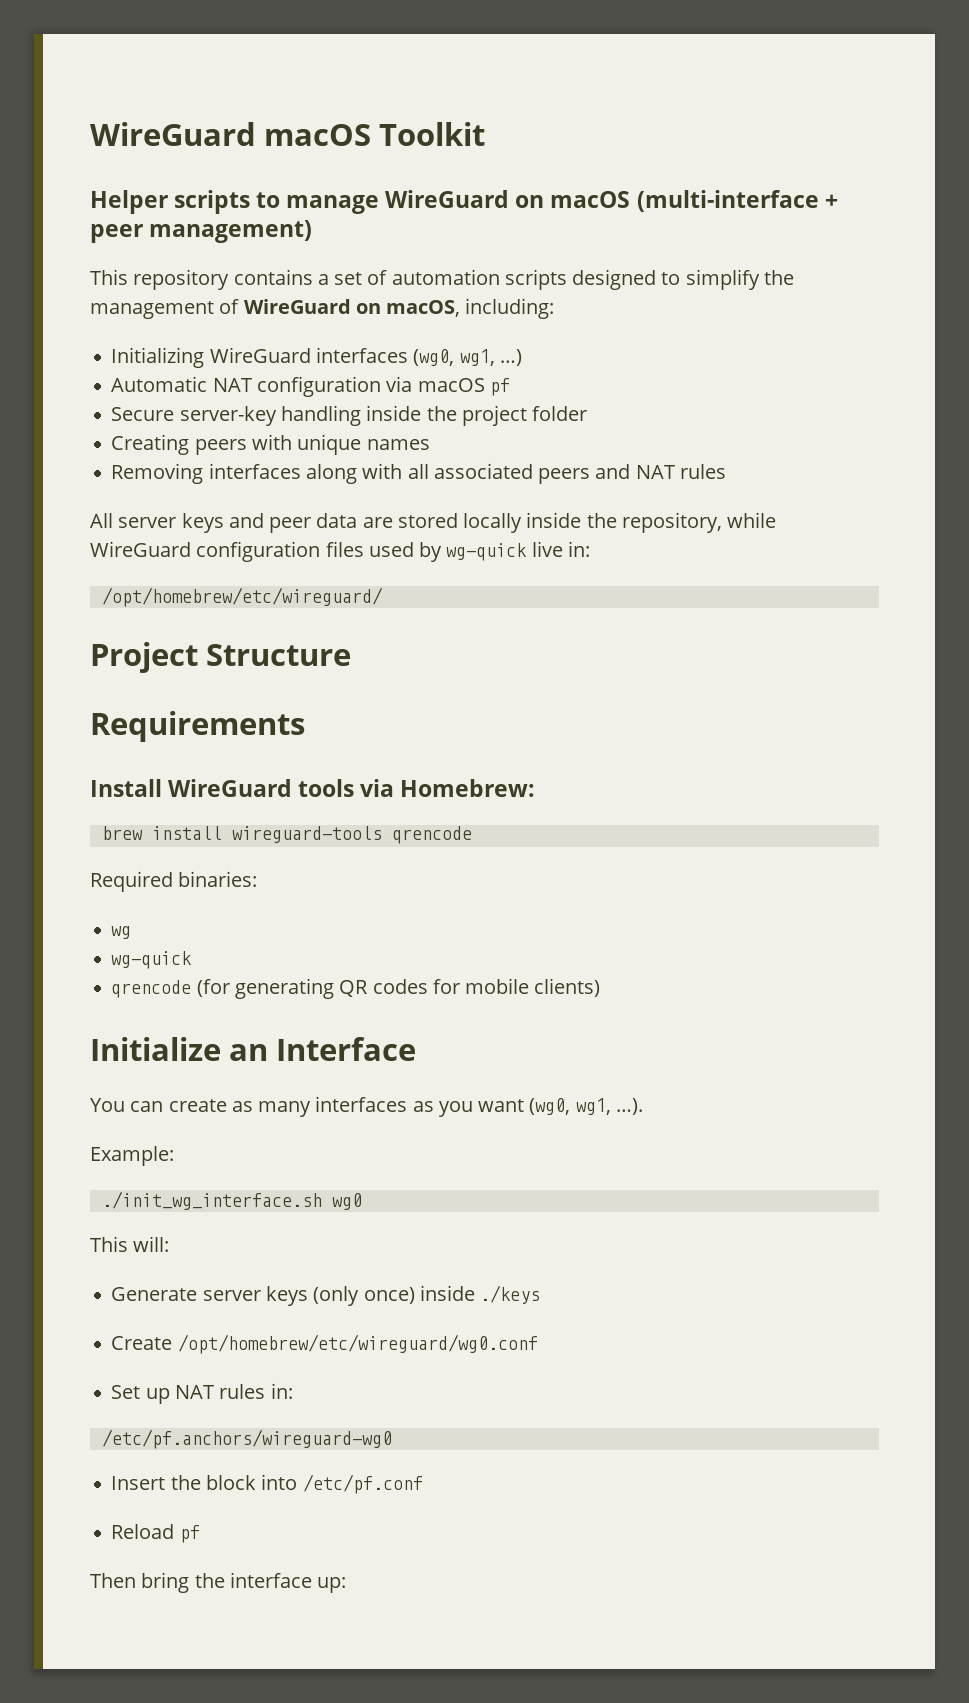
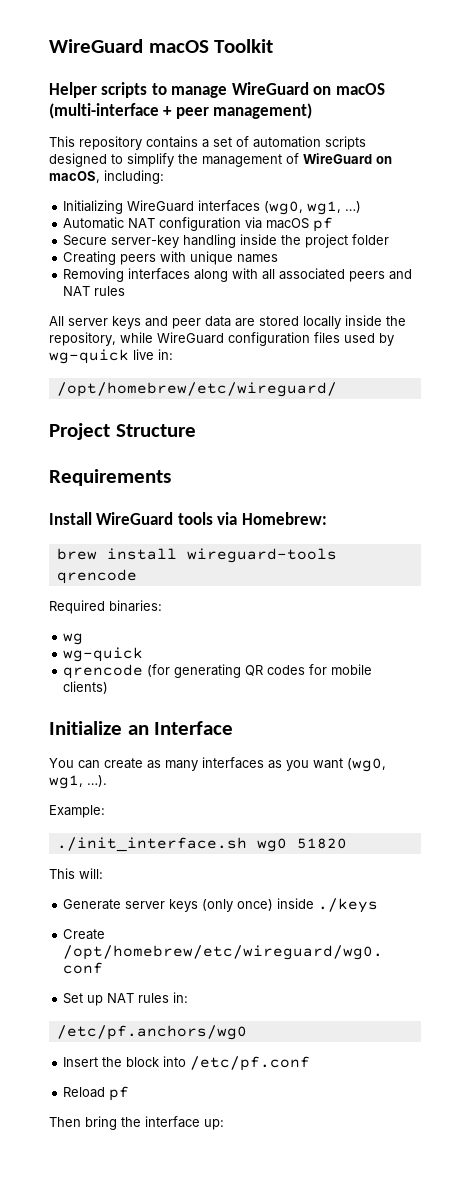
- ./init_wg_interface.sh wg0
+ ./init_interface.sh wg0 51820
- /etc/pf.anchors/wireguard-wg0
+ /etc/pf.anchors/wg0

